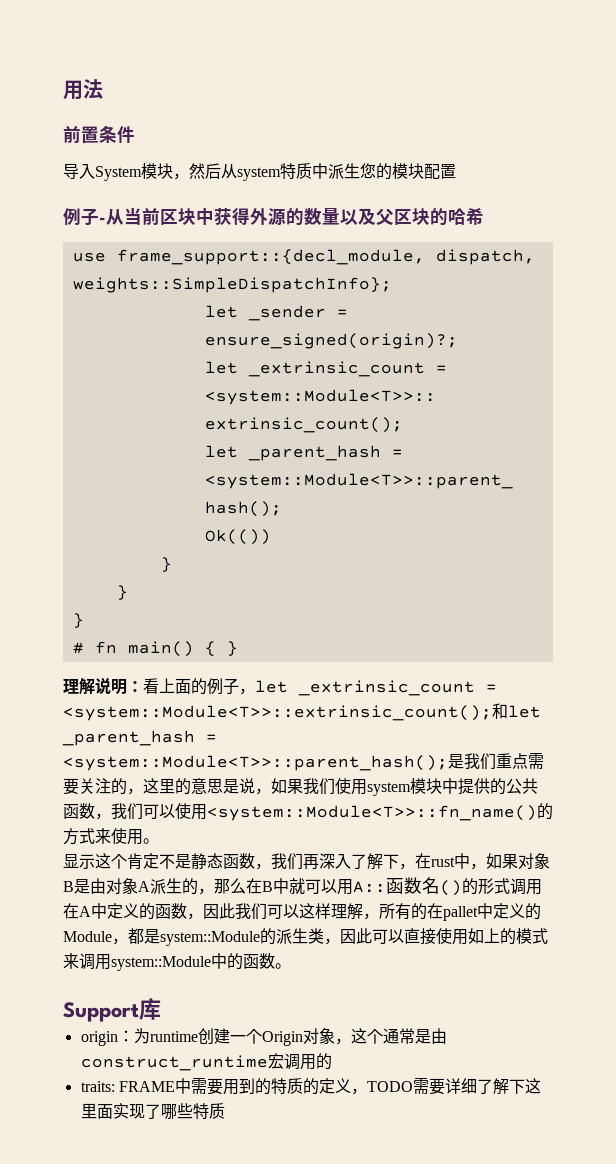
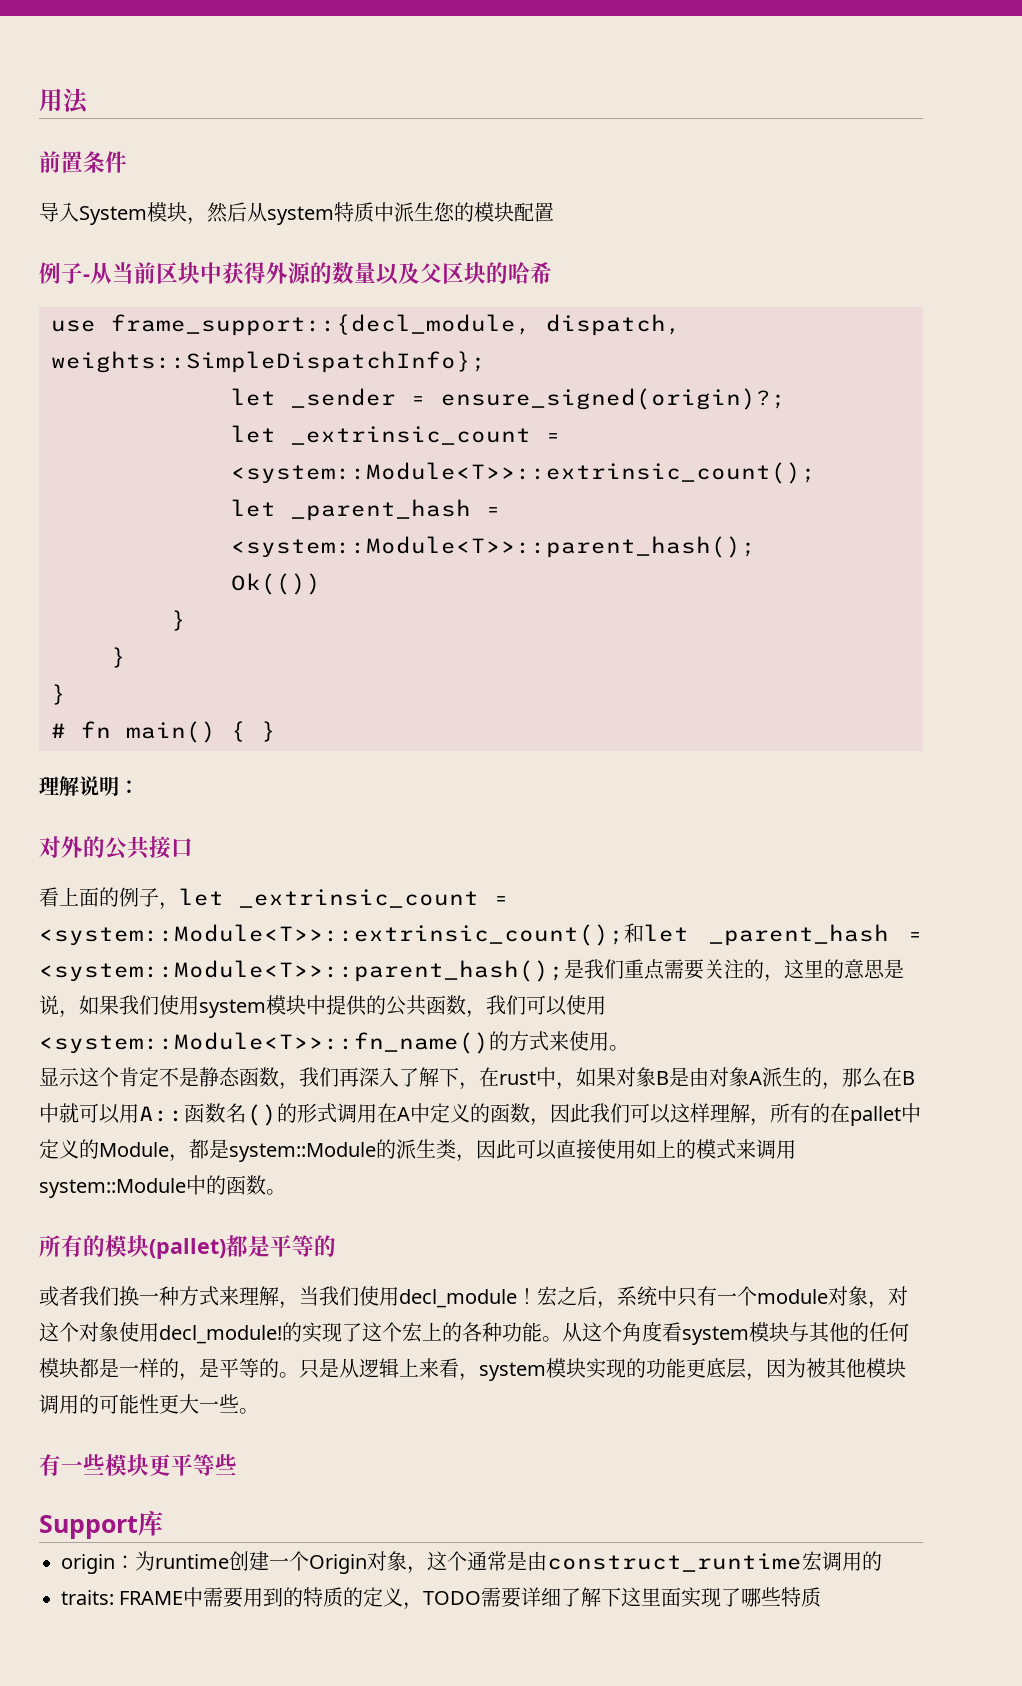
- 理解说明：看上面的例子，let _extrinsic_count = <system::Module<T>>::extrinsic_count();和let _parent_hash = <system::Module<T>>::parent_hash();是我们重点需要关注的，这里的意思是说，如果我们使用system模块中提供的公共函数，我们可以使用<system::Module<T>>::fn_name()的方式来使用。
+ 理解说明：
+ 对外的公共接口
+ 看上面的例子，let _extrinsic_count = <system::Module<T>>::extrinsic_count();和let _parent_hash = <system::Module<T>>::parent_hash();是我们重点需要关注的，这里的意思是说，如果我们使用system模块中提供的公共函数，我们可以使用<system::Module<T>>::fn_name()的方式来使用。
+ 所有的模块(pallet)都是平等的
+ 或者我们换一种方式来理解，当我们使用decl_module！宏之后，系统中只有一个module对象，对这个对象使用decl_module!的实现了这个宏上的各种功能。从这个角度看system模块与其他的任何模块都是一样的，是平等的。只是从逻辑上来看，system模块实现的功能更底层，因为被其他模块调用的可能性更大一些。
+ 有一些模块更平等些

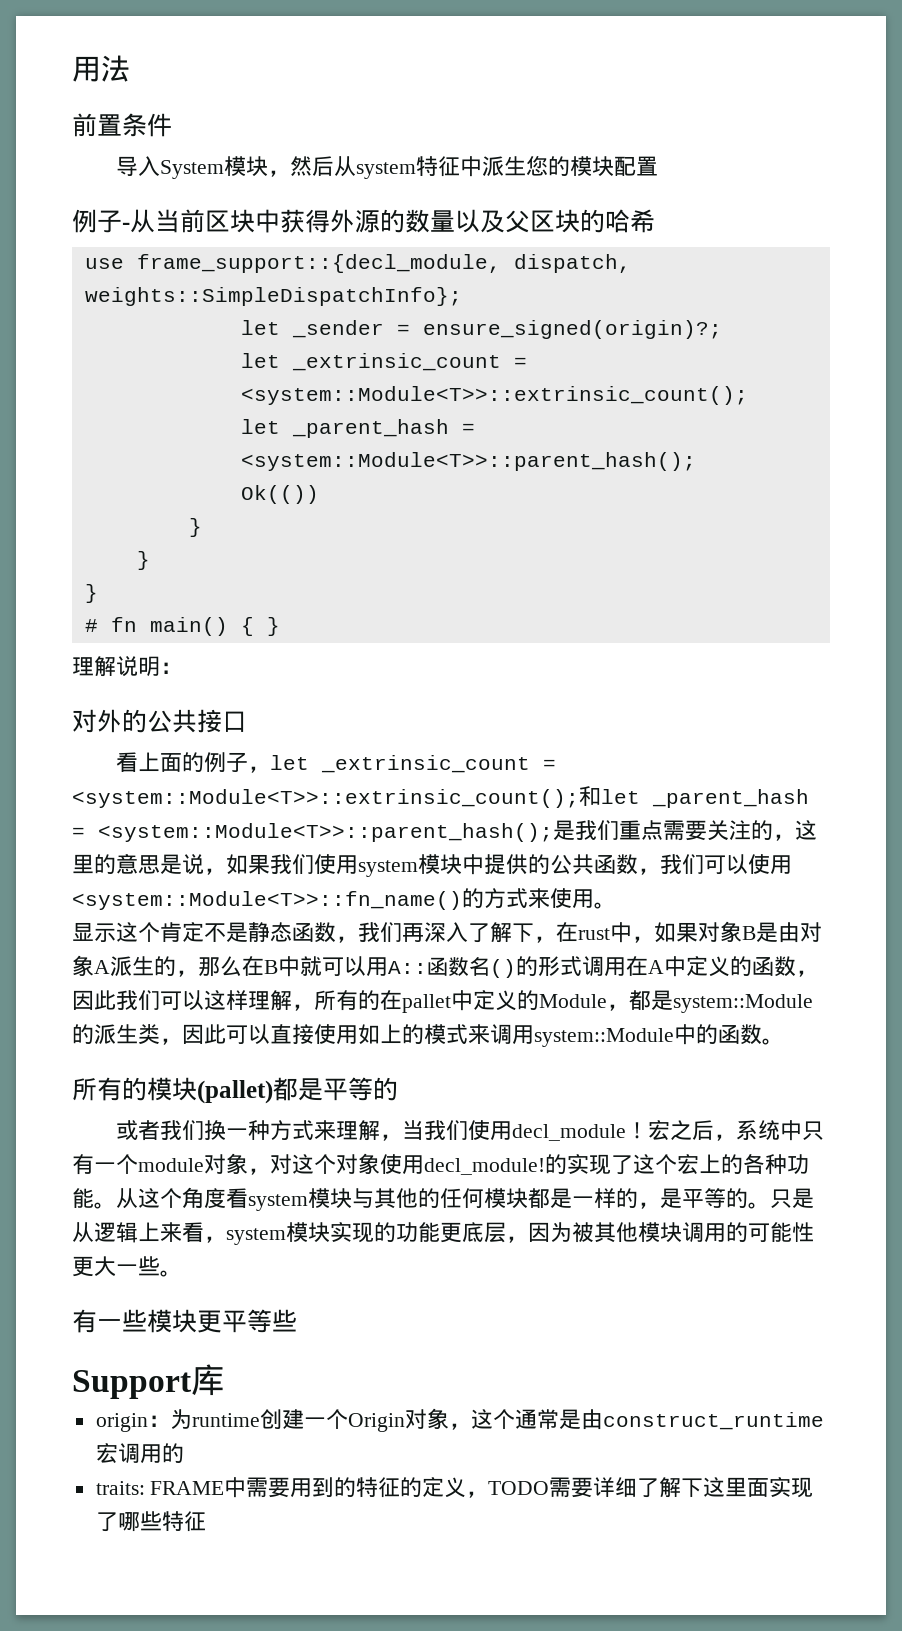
- 导入System模块，然后从system特质中派生您的模块配置
+ 导入System模块，然后从system特征中派生您的模块配置
- traits: FRAME中需要用到的特质的定义，TODO需要详细了解下这里面实现了哪些特质
+ traits: FRAME中需要用到的特征的定义，TODO需要详细了解下这里面实现了哪些特征

